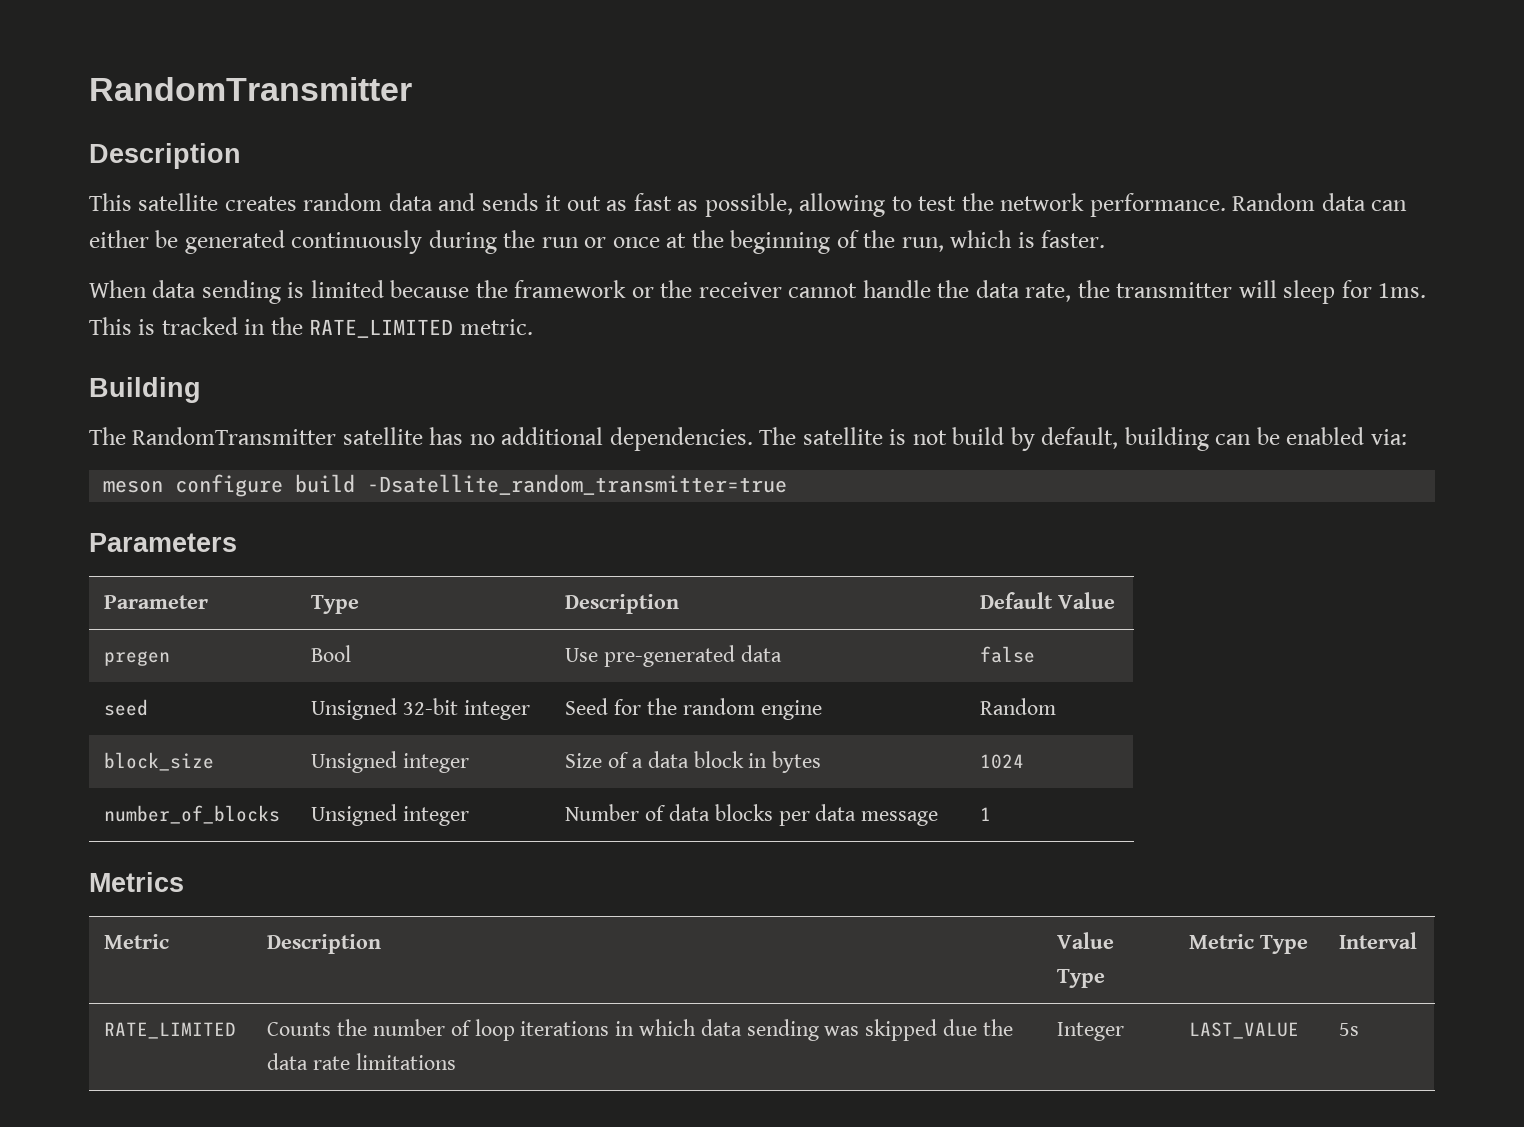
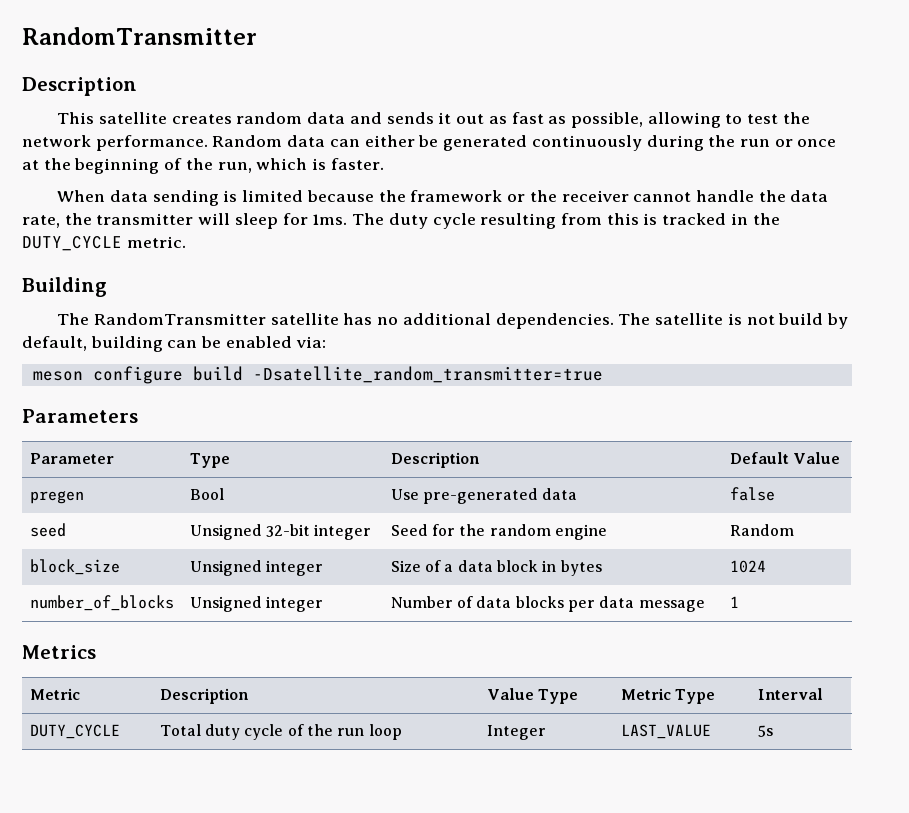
- This is tracked in the RATE_LIMITED metric.
+ The duty cycle resulting from this is tracked in the DUTY_CYCLE metric.
- RATE_LIMITED | Counts the number of loop iterations in which data sending was skipped due the data rate limitations | Integer | LAST_VALUE | 5s
+ DUTY_CYCLE | Total duty cycle of the run loop | Integer | LAST_VALUE | 5s

